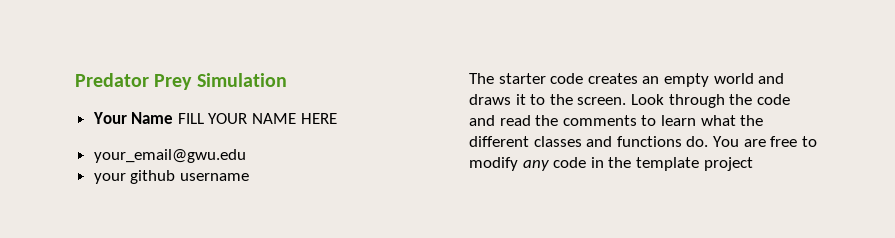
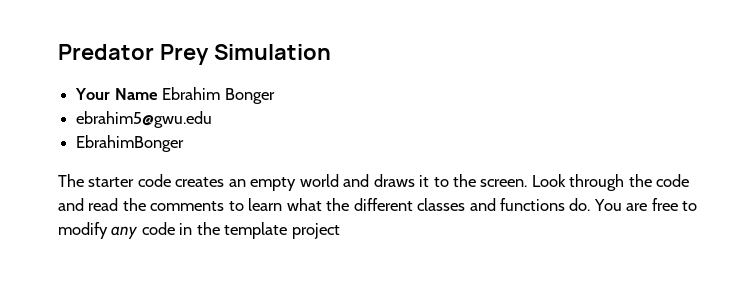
- Your Name FILL YOUR NAME HERE
- your_email@gwu.edu
- your github username
+ Your Name Ebrahim Bonger
+ ebrahim5@gwu.edu
+ EbrahimBonger

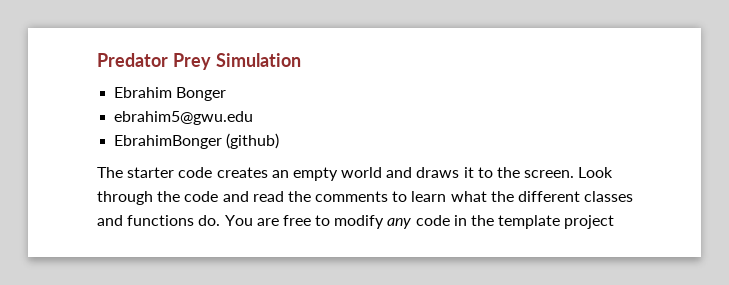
- Your Name Ebrahim Bonger
+ Ebrahim Bonger
- EbrahimBonger
+ EbrahimBonger (github)

